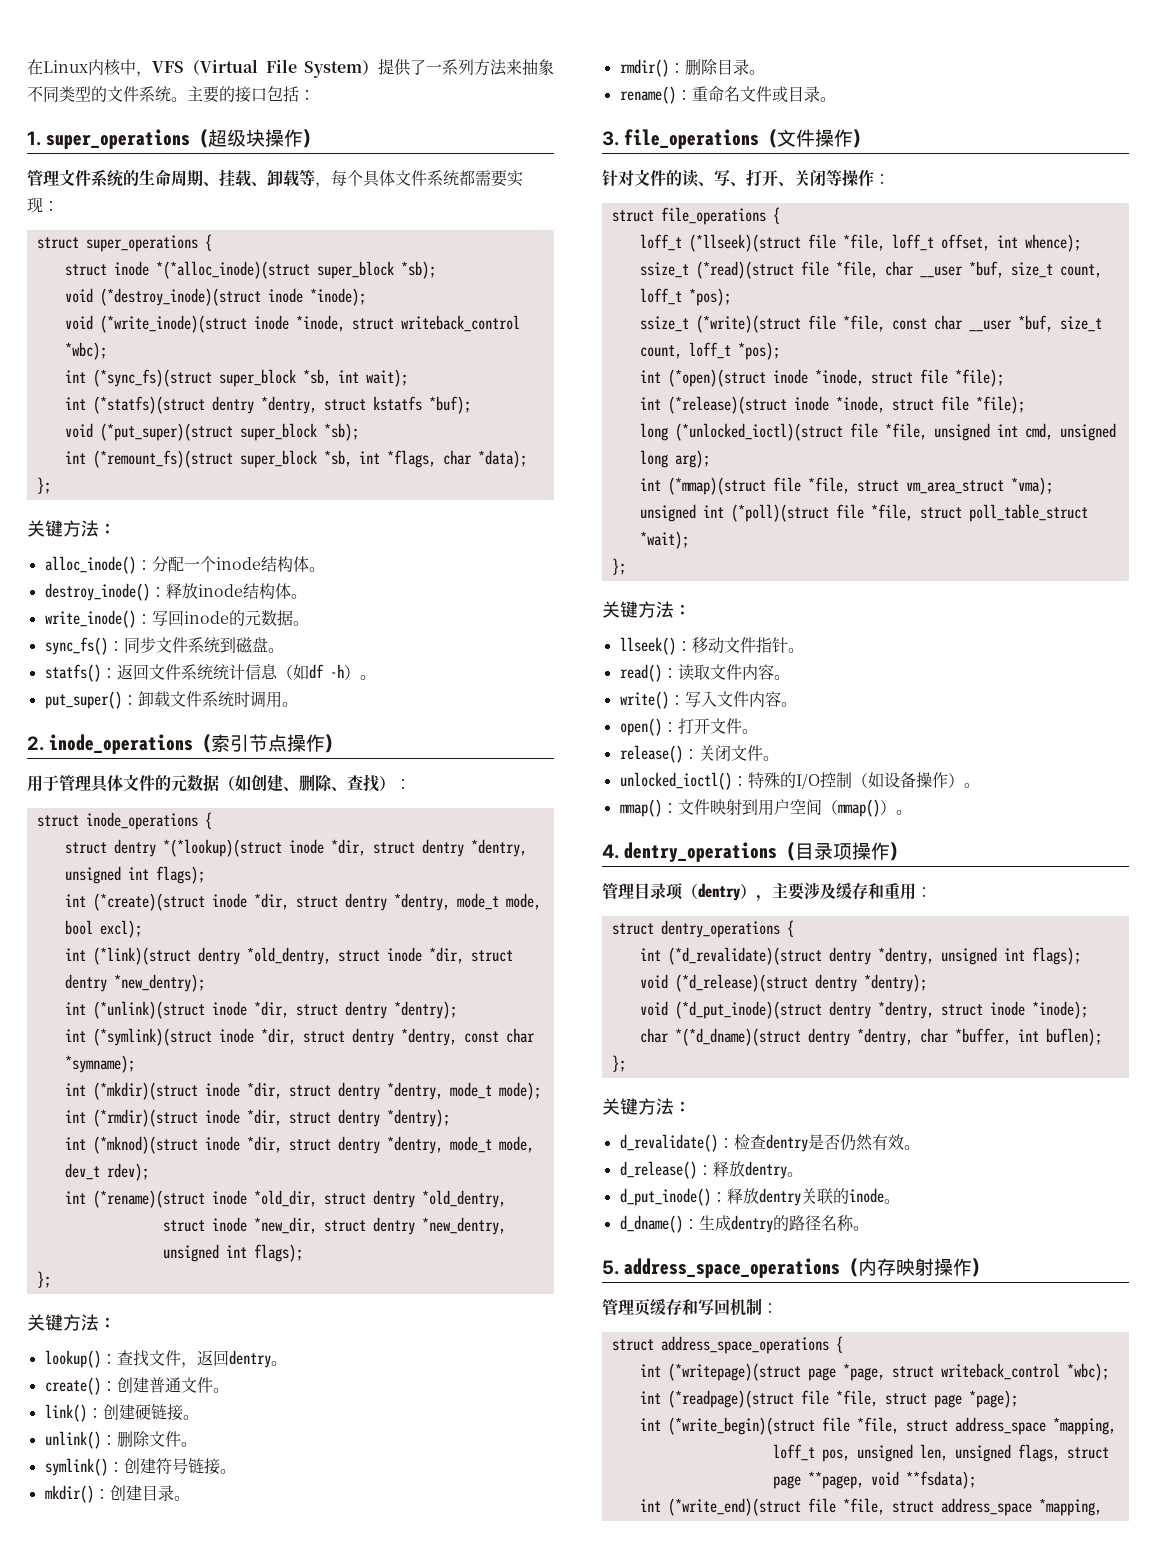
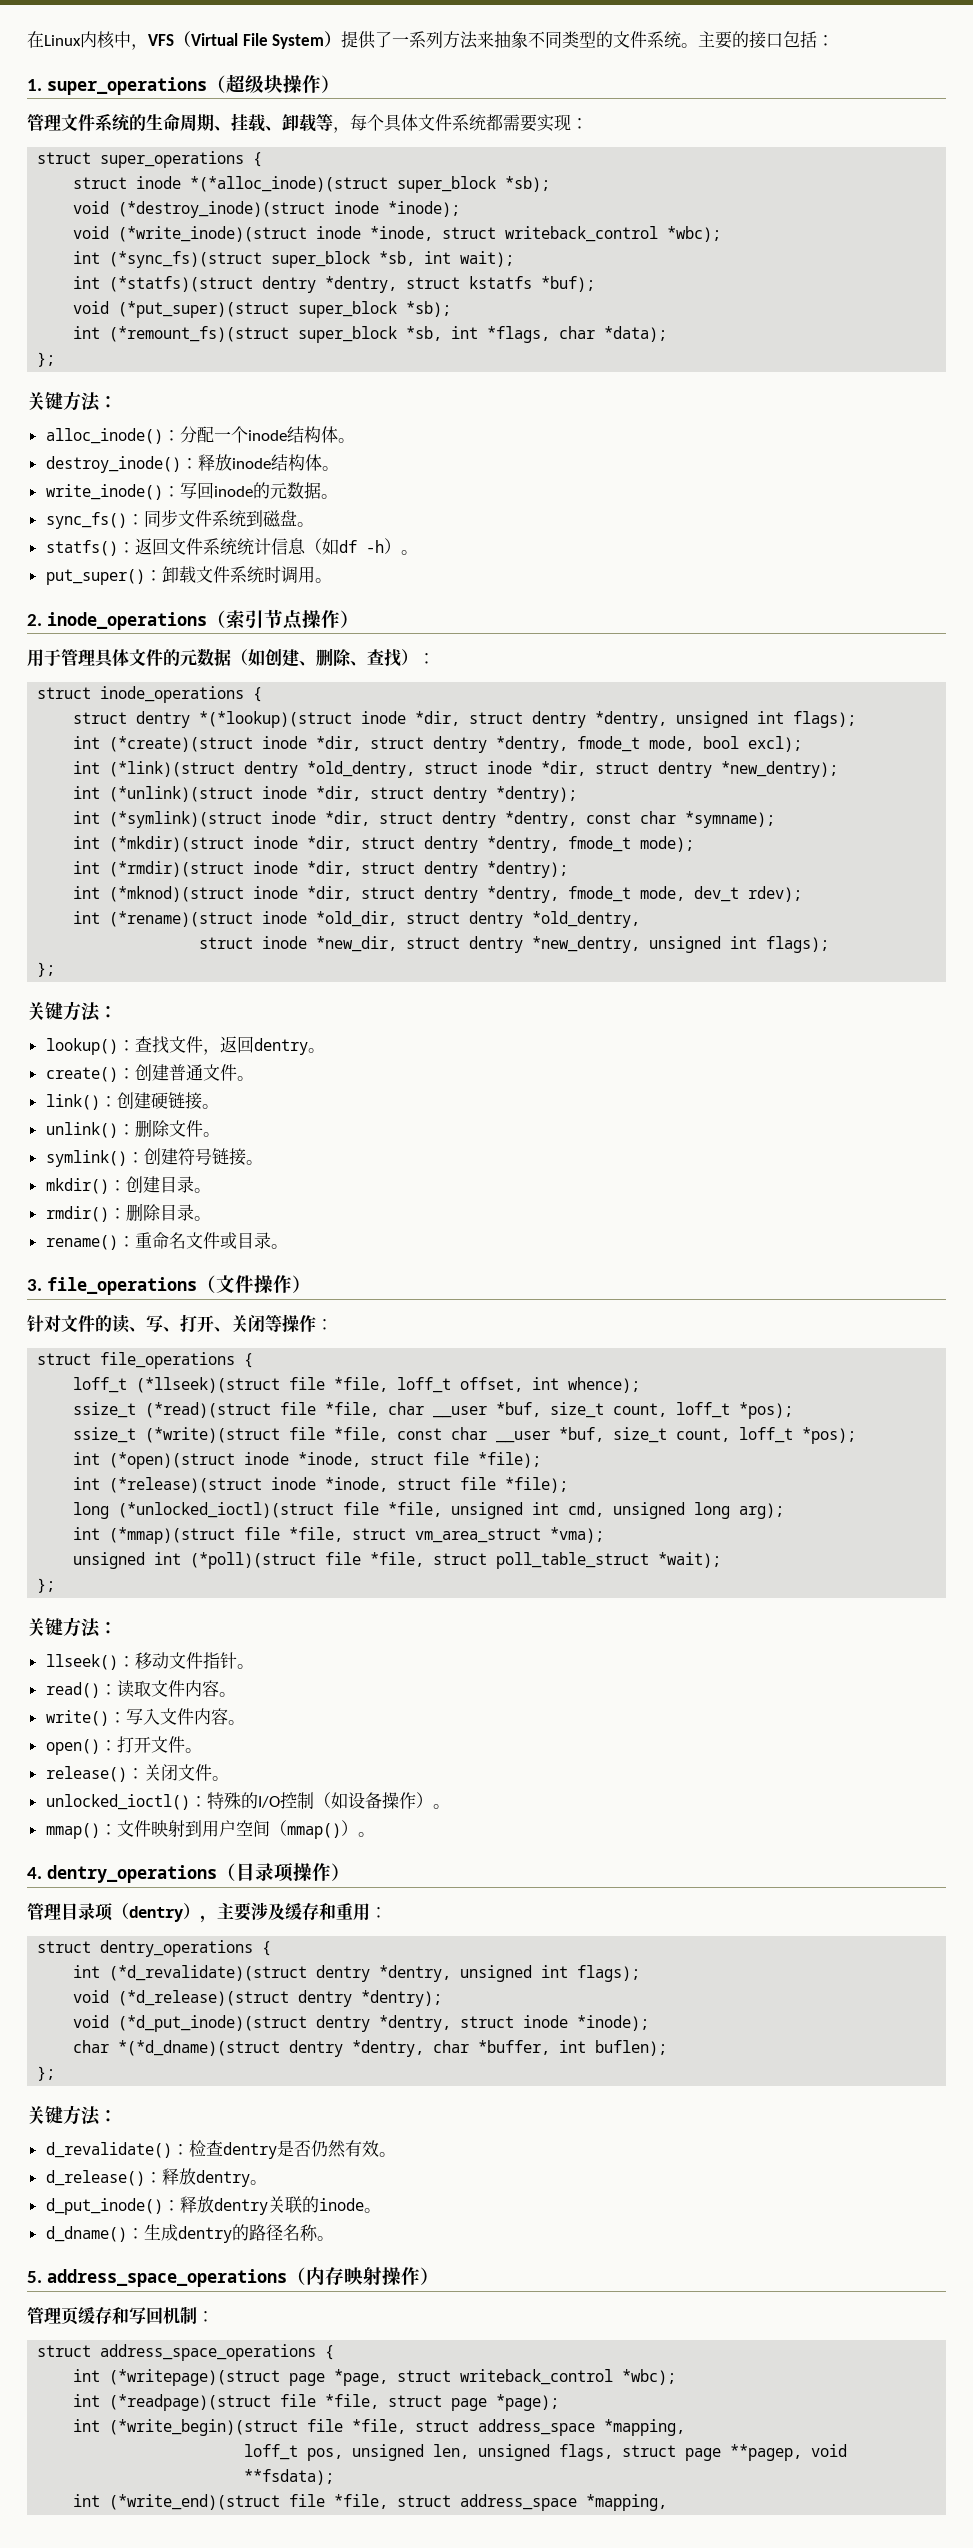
- int (*create)(struct inode *dir, struct dentry *dentry, mode_t mode, bool excl);
+ int (*create)(struct inode *dir, struct dentry *dentry, fmode_t mode, bool excl);
- int (*mkdir)(struct inode *dir, struct dentry *dentry, mode_t mode);
+ int (*mkdir)(struct inode *dir, struct dentry *dentry, fmode_t mode);
- int (*mknod)(struct inode *dir, struct dentry *dentry, mode_t mode, dev_t rdev);
+ int (*mknod)(struct inode *dir, struct dentry *dentry, fmode_t mode, dev_t rdev);

